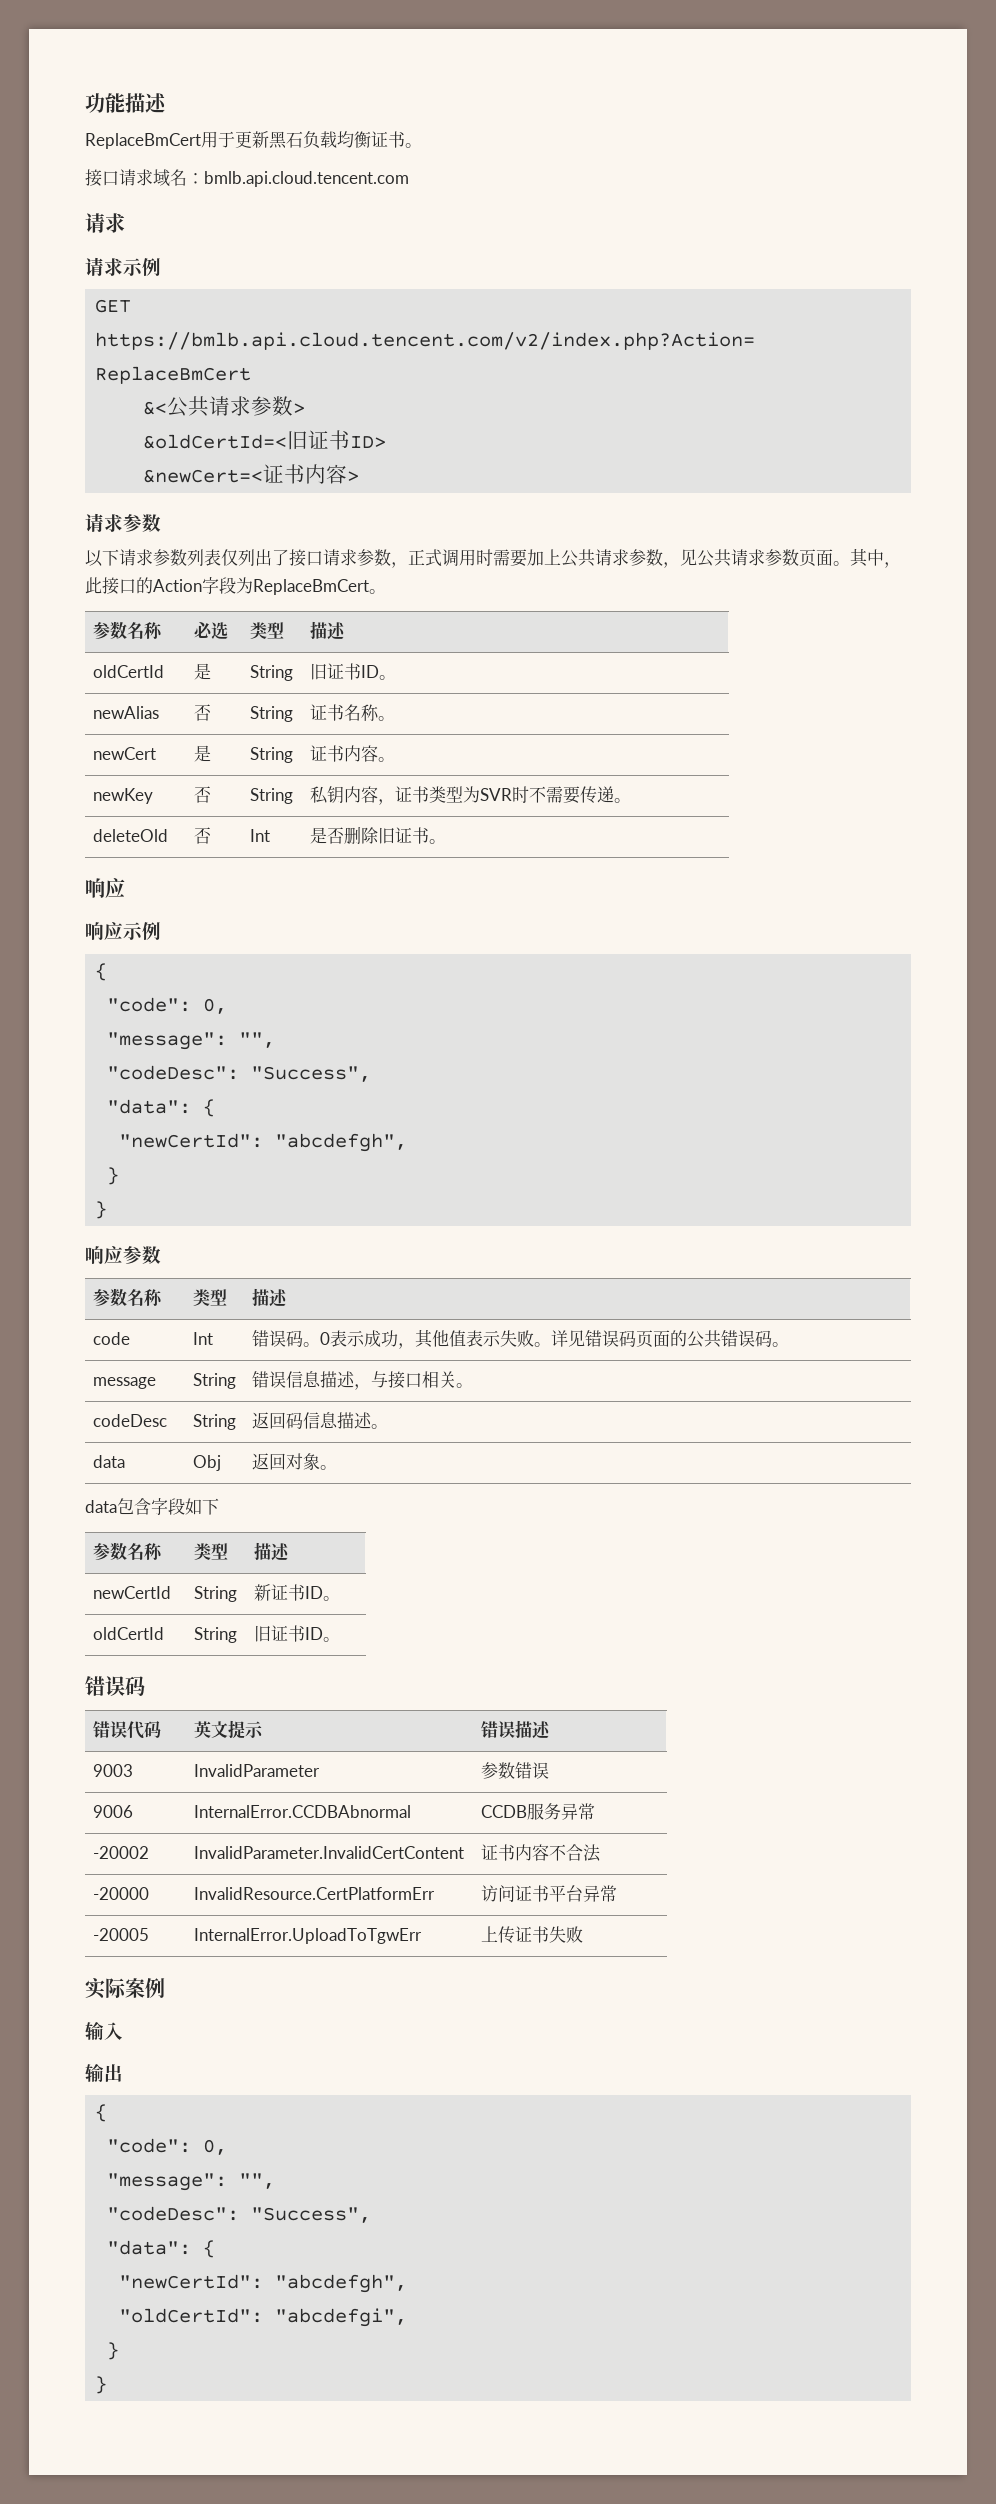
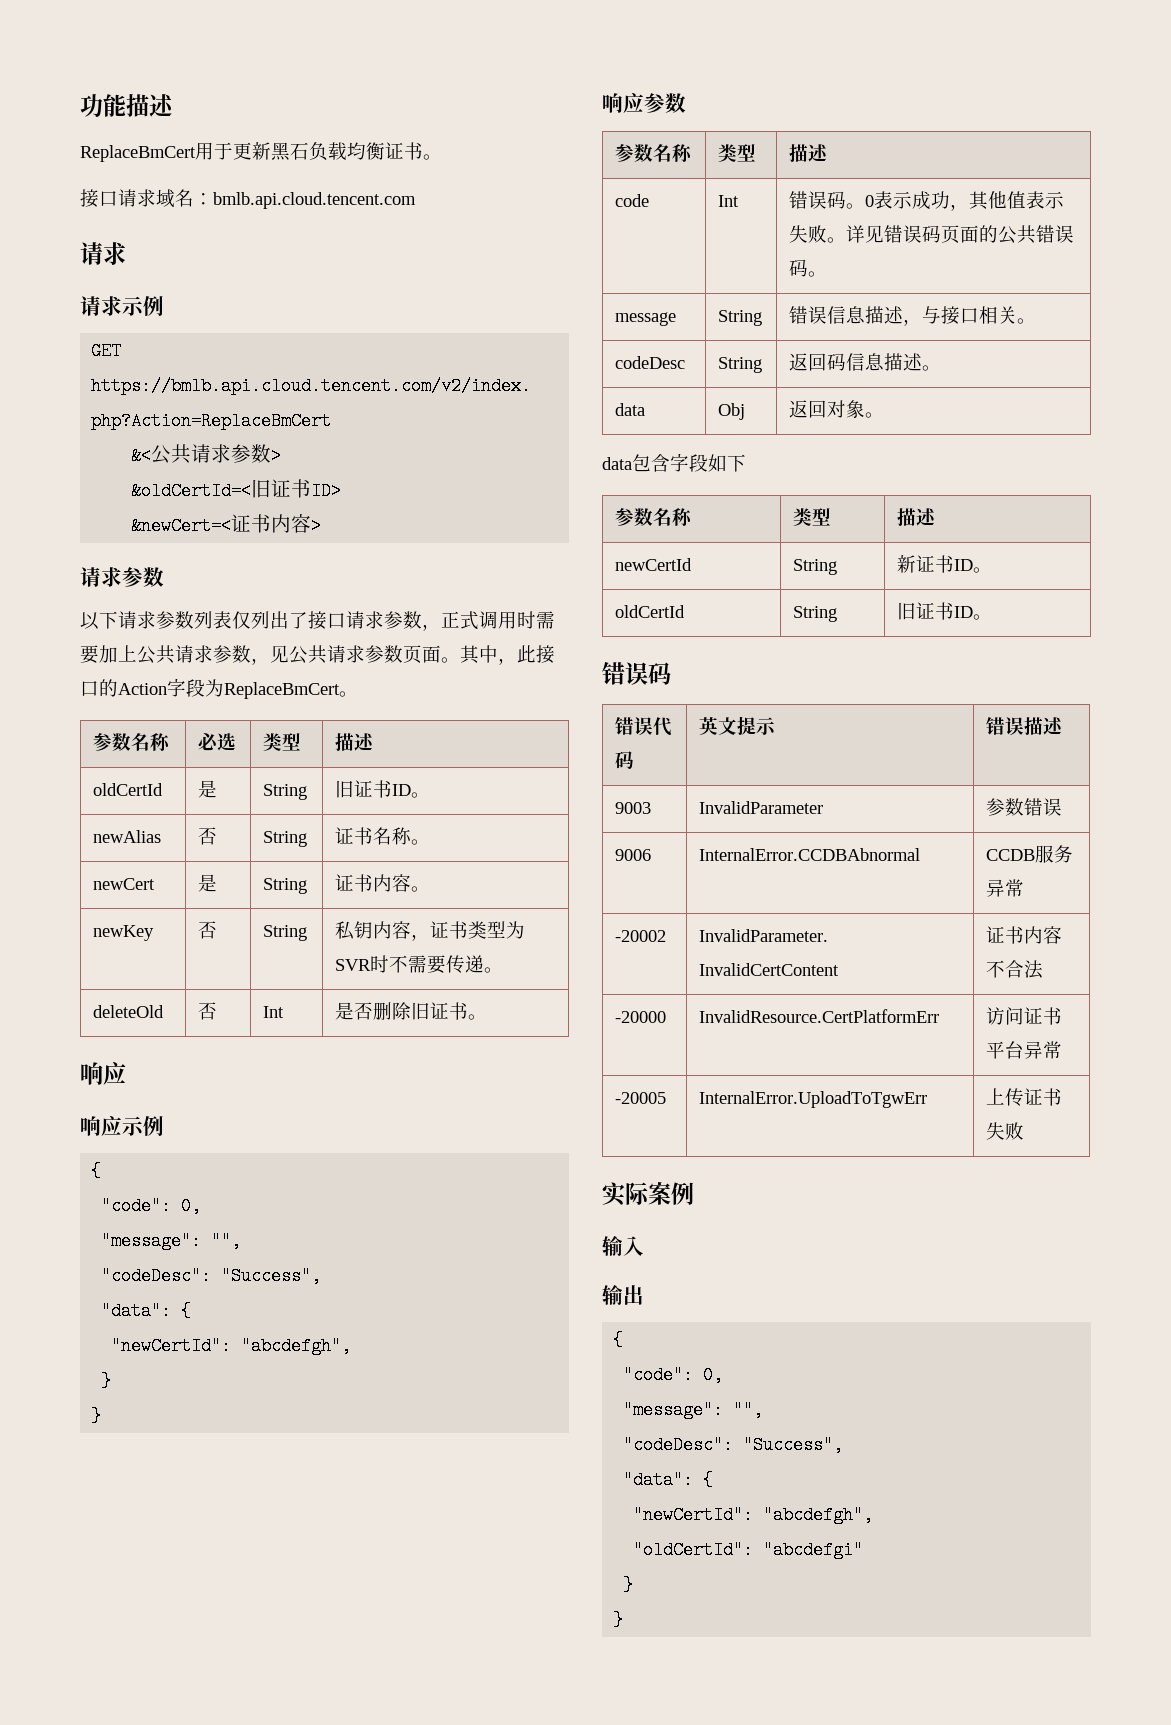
- "oldCertId": "abcdefgi",
+ "oldCertId": "abcdefgi"

